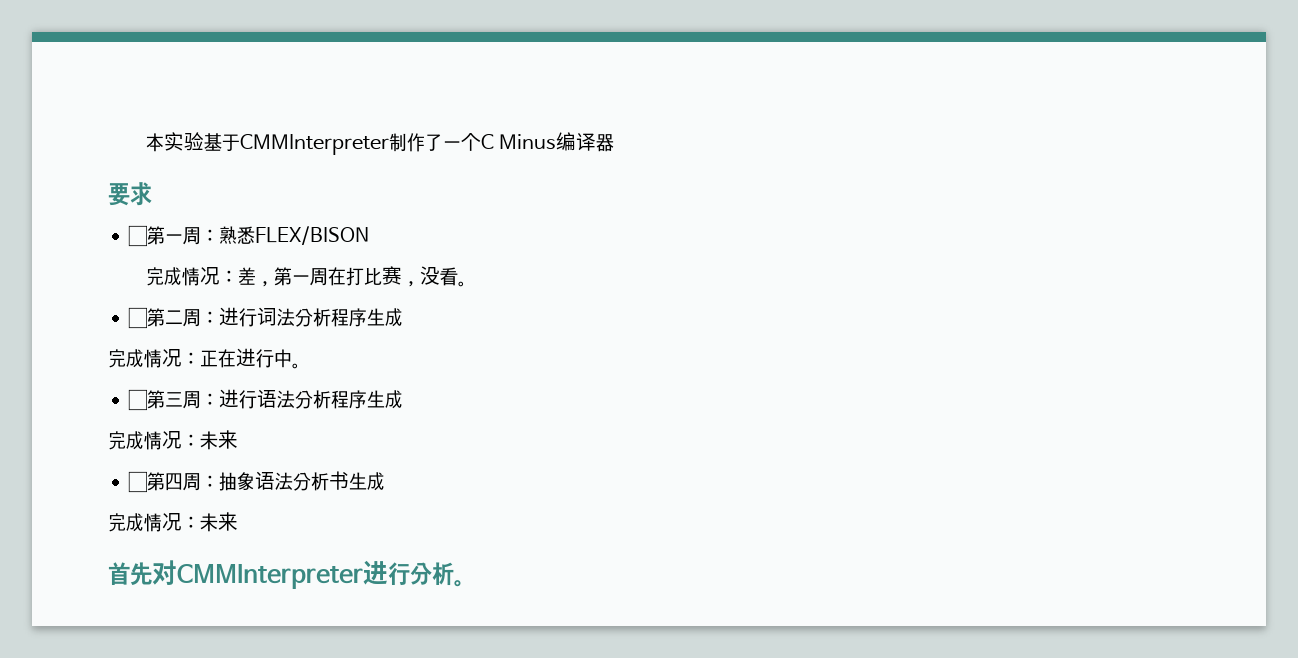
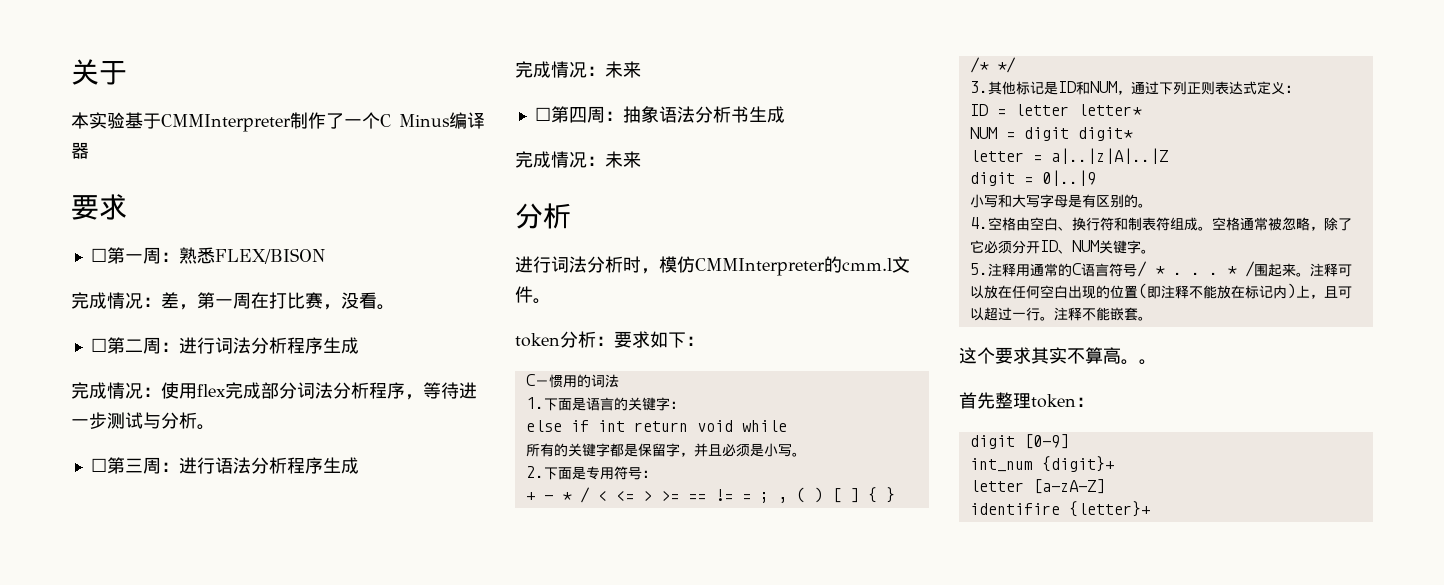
+ 关于
- 完成情况：正在进行中。
+ 完成情况：使用flex完成部分词法分析程序，等待进一步测试与分析。
  ☐第四周：抽象语法分析书生成
  完成情况：未来
- 首先对CMMInterpreter进行分析。
+ 分析
+ 进行词法分析时，模仿CMMInterpreter的cmm.l文件。
+ token分析：要求如下：
+ C－惯用的词法
+ 1.下面是语言的关键字：
+ else if int return void while
+ 所有的关键字都是保留字，并且必须是小写。
+ 2.下面是专用符号：
+ + - * / < <= > >= == != = ; , ( ) [ ] { } /* */
+ 3.其他标记是ID和NUM，通过下列正则表达式定义：
+ ID = letter letter*
+ NUM = digit digit*
+ letter = a|..|z|A|..|Z
+ digit = 0|..|9
+ 小写和大写字母是有区别的。
+ 4.空格由空白、换行符和制表符组成。空格通常被忽略，除了它必须分开ID、NUM关键字。
+ 5.注释用通常的C语言符号/ * . . . * /围起来。注释可以放在任何空白出现的位置(即注释不能放在标记内)上，且可以超过一行。注释不能嵌套。
+ 这个要求其实不算高。。
+ 首先整理token：
+ digit [0-9]
+ int_num {digit}+
+ letter [a-zA-Z]
+ identifire {letter}+

